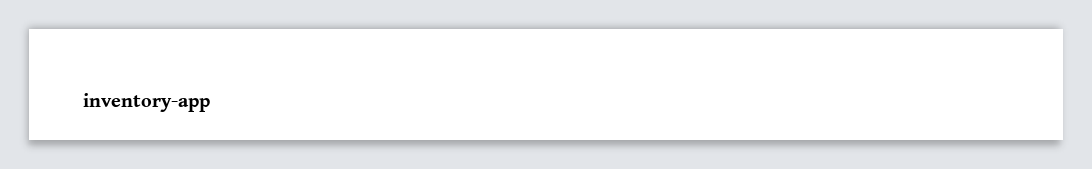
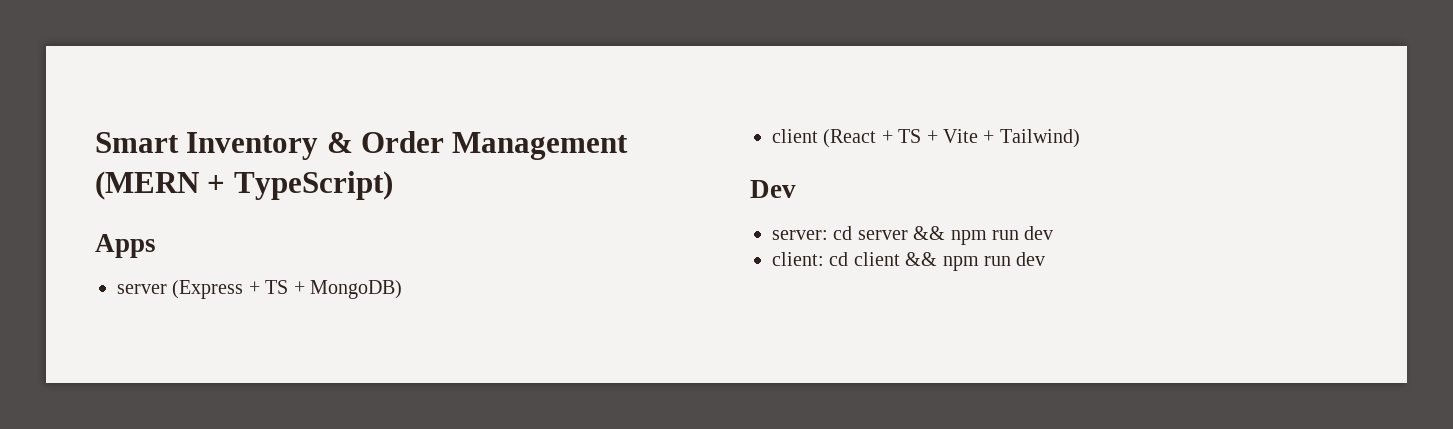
- inventory-app
+ Smart Inventory & Order Management (MERN + TypeScript)
+ Apps
+ server (Express + TS + MongoDB)
+ client (React + TS + Vite + Tailwind)
+ Dev
+ server: cd server && npm run dev
+ client: cd client && npm run dev

